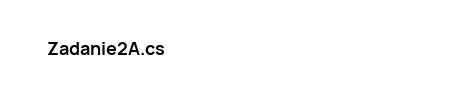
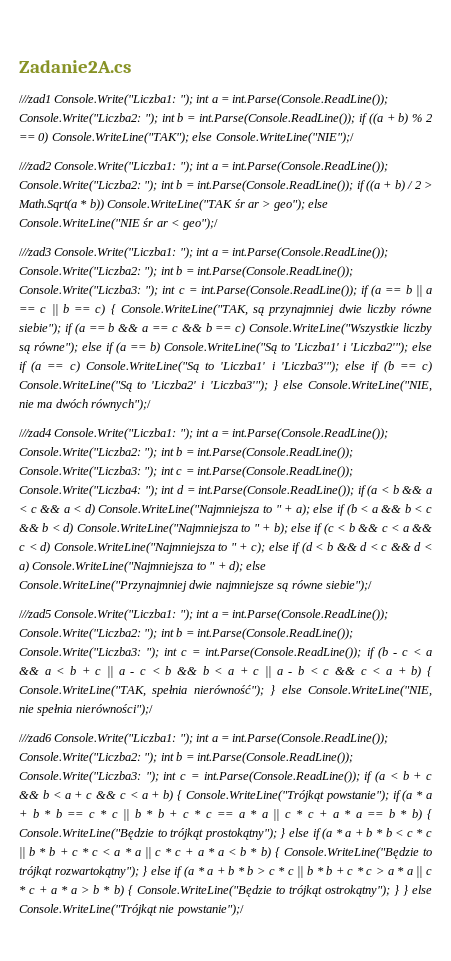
+ ///zad1 Console.Write("Liczba1: "); int a = int.Parse(Console.ReadLine()); Console.Write("Liczba2: "); int b = int.Parse(Console.ReadLine()); if ((a + b) % 2 == 0) Console.WriteLine("TAK"); else Console.WriteLine("NIE");/
+ ///zad2 Console.Write("Liczba1: "); int a = int.Parse(Console.ReadLine()); Console.Write("Liczba2: "); int b = int.Parse(Console.ReadLine()); if ((a + b) / 2 > Math.Sqrt(a * b)) Console.WriteLine("TAK śr ar > geo"); else Console.WriteLine("NIE śr ar < geo");/
+ ///zad3 Console.Write("Liczba1: "); int a = int.Parse(Console.ReadLine()); Console.Write("Liczba2: "); int b = int.Parse(Console.ReadLine()); Console.Write("Liczba3: "); int c = int.Parse(Console.ReadLine()); if (a == b || a == c || b == c) { Console.WriteLine("TAK, są przynajmniej dwie liczby równe siebie"); if (a == b && a == c && b == c) Console.WriteLine("Wszystkie liczby są równe"); else if (a == b) Console.WriteLine("Są to 'Liczba1' i 'Liczba2'"); else if (a == c) Console.WriteLine("Są to 'Liczba1' i 'Liczba3'"); else if (b == c) Console.WriteLine("Są to 'Liczba2' i 'Liczba3'"); } else Console.WriteLine("NIE, nie ma dwóch równych");/
+ ///zad4 Console.Write("Liczba1: "); int a = int.Parse(Console.ReadLine()); Console.Write("Liczba2: "); int b = int.Parse(Console.ReadLine()); Console.Write("Liczba3: "); int c = int.Parse(Console.ReadLine()); Console.Write("Liczba4: "); int d = int.Parse(Console.ReadLine()); if (a < b && a < c && a < d) Console.WriteLine("Najmniejsza to " + a); else if (b < a && b < c && b < d) Console.WriteLine("Najmniejsza to " + b); else if (c < b && c < a && c < d) Console.WriteLine("Najmniejsza to " + c); else if (d < b && d < c && d < a) Console.WriteLine("Najmniejsza to " + d); else Console.WriteLine("Przynajmniej dwie najmniejsze są równe siebie");/
+ ///zad5 Console.Write("Liczba1: "); int a = int.Parse(Console.ReadLine()); Console.Write("Liczba2: "); int b = int.Parse(Console.ReadLine()); Console.Write("Liczba3: "); int c = int.Parse(Console.ReadLine()); if (b - c < a && a < b + c || a - c < b && b < a + c || a - b < c && c < a + b) { Console.WriteLine("TAK, spełnia nierówność"); } else Console.WriteLine("NIE, nie spełnia nierówności");/
+ ///zad6 Console.Write("Liczba1: "); int a = int.Parse(Console.ReadLine()); Console.Write("Liczba2: "); int b = int.Parse(Console.ReadLine()); Console.Write("Liczba3: "); int c = int.Parse(Console.ReadLine()); if (a < b + c && b < a + c && c < a + b) { Console.WriteLine("Trójkąt powstanie"); if (a * a + b * b == c * c || b * b + c * c == a * a || c * c + a * a == b * b) { Console.WriteLine("Będzie to trójkąt prostokątny"); } else if (a * a + b * b < c * c || b * b + c * c < a * a || c * c + a * a < b * b) { Console.WriteLine("Będzie to trójkąt rozwartokątny"); } else if (a * a + b * b > c * c || b * b + c * c > a * a || c * c + a * a > b * b) { Console.WriteLine("Będzie to trójkąt ostrokątny"); } } else Console.WriteLine("Trójkąt nie powstanie");/

